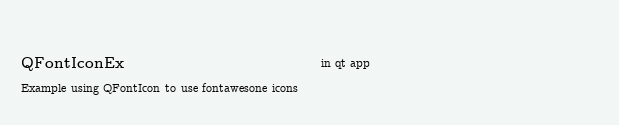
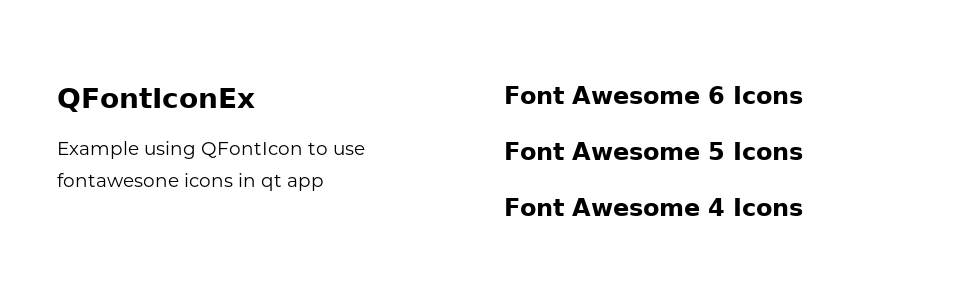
+ Font Awesome 6 Icons
+ Font Awesome 5 Icons
+ Font Awesome 4 Icons

